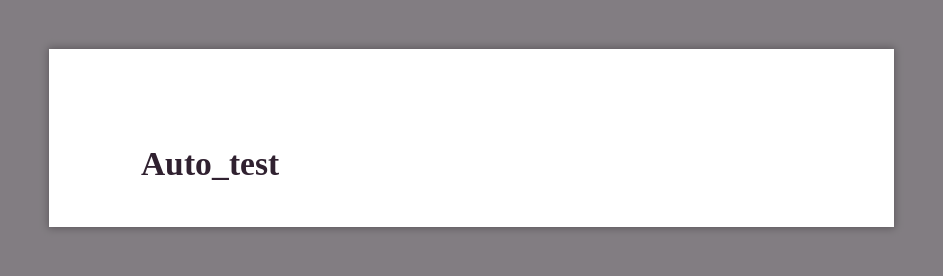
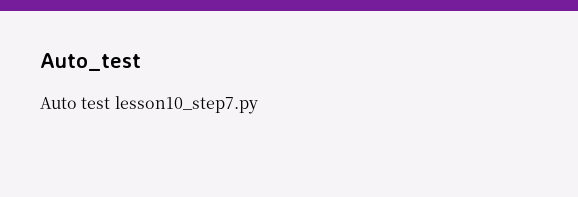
+ Auto test lesson10_step7.py

